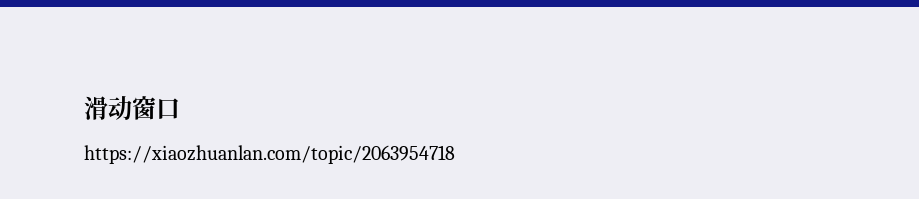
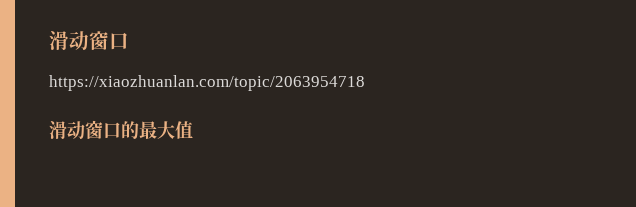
+ 滑动窗口的最大值

